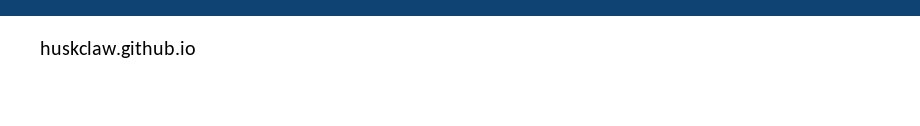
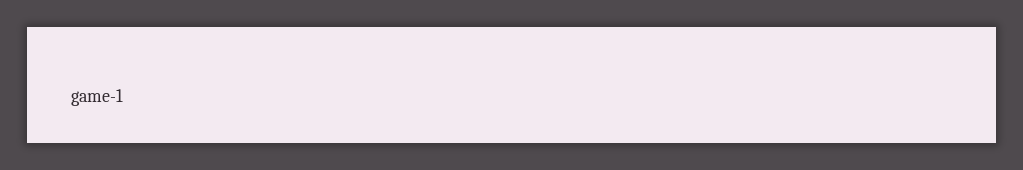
- huskclaw.github.io
+ game-1

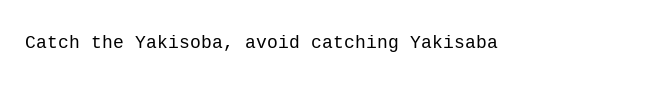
- game-1
+ Catch the Yakisoba, avoid catching Yakisaba

